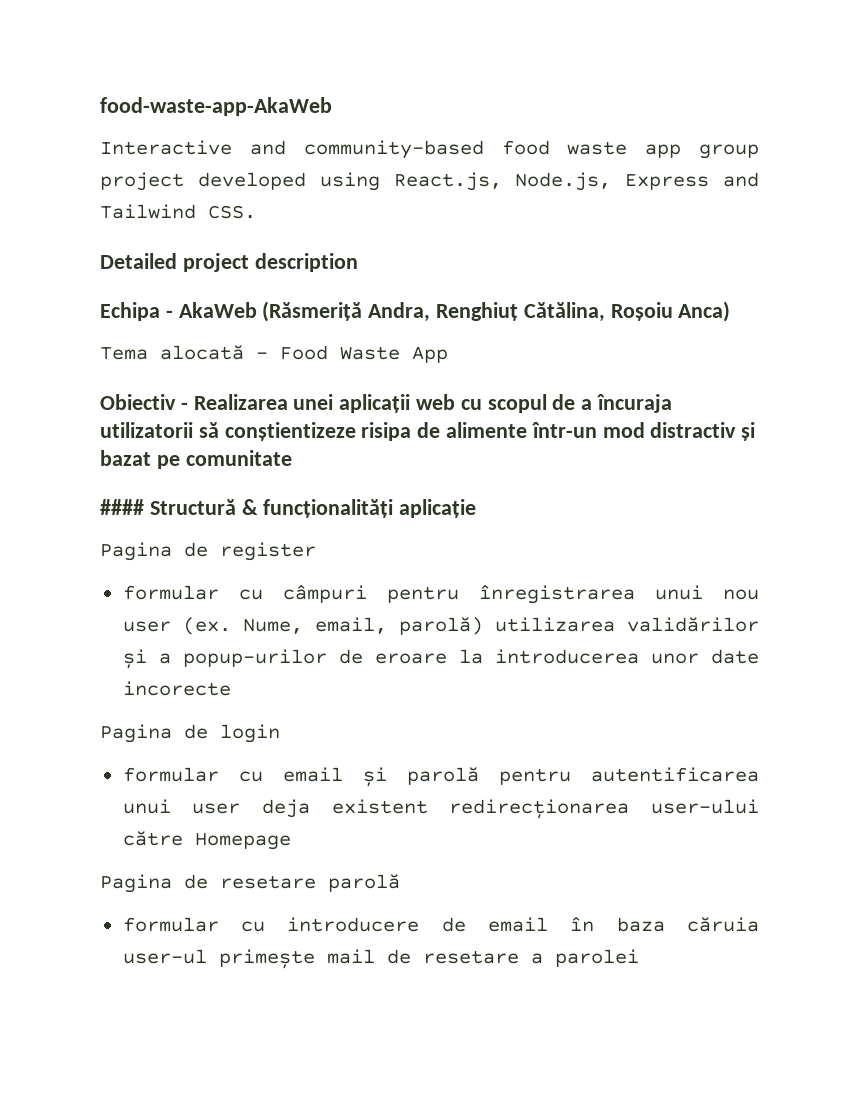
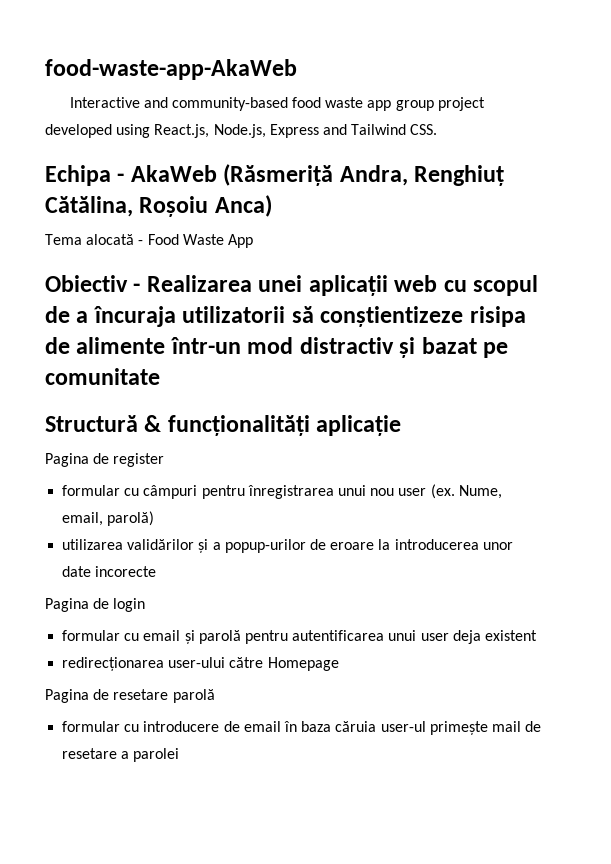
- Detailed project description
- #### Structură & funcționalități aplicație
+ Structură & funcționalități aplicație
- Nume, email, parolă) utilizarea validărilor și a popup-urilor de eroare la introducerea unor date incorecte
+ Nume, email, parolă)
+ utilizarea validărilor și a popup-urilor de eroare la introducerea unor date incorecte
- formular cu email și parolă pentru autentificarea unui user deja existent redirecționarea user-ului către Homepage
+ formular cu email și parolă pentru autentificarea unui user deja existent
+ redirecționarea user-ului către Homepage

